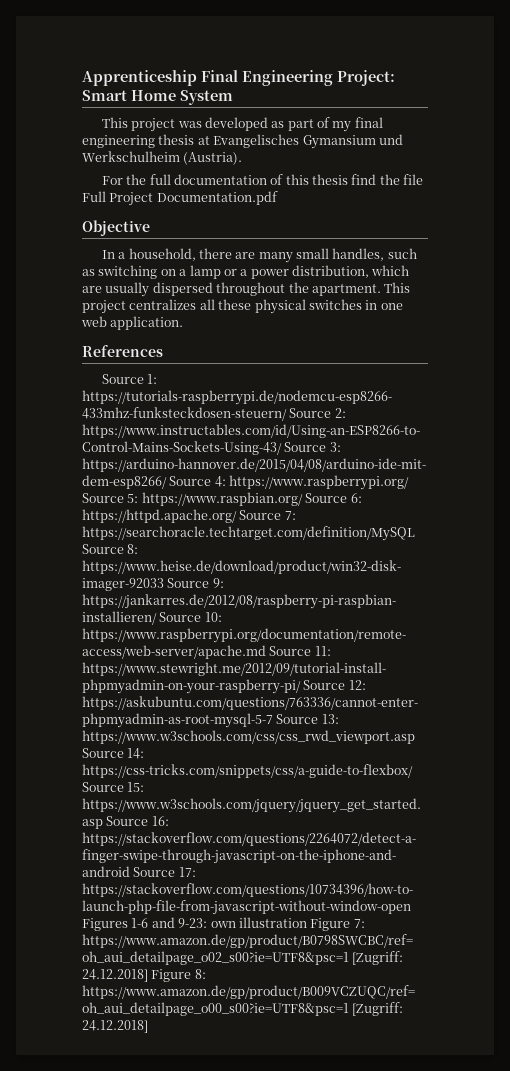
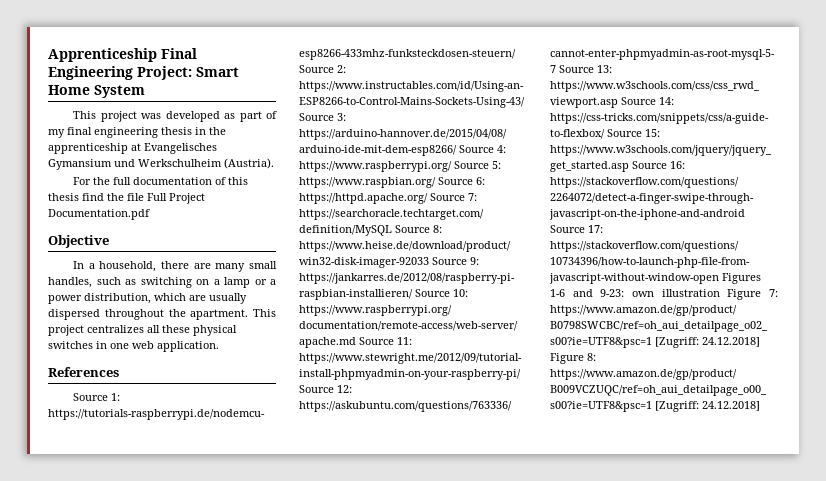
- This project was developed as part of my final engineering thesis at Evangelisches Gymansium und Werkschulheim (Austria).
+ This project was developed as part of my final engineering thesis in the apprenticeship at Evangelisches Gymansium und Werkschulheim (Austria).

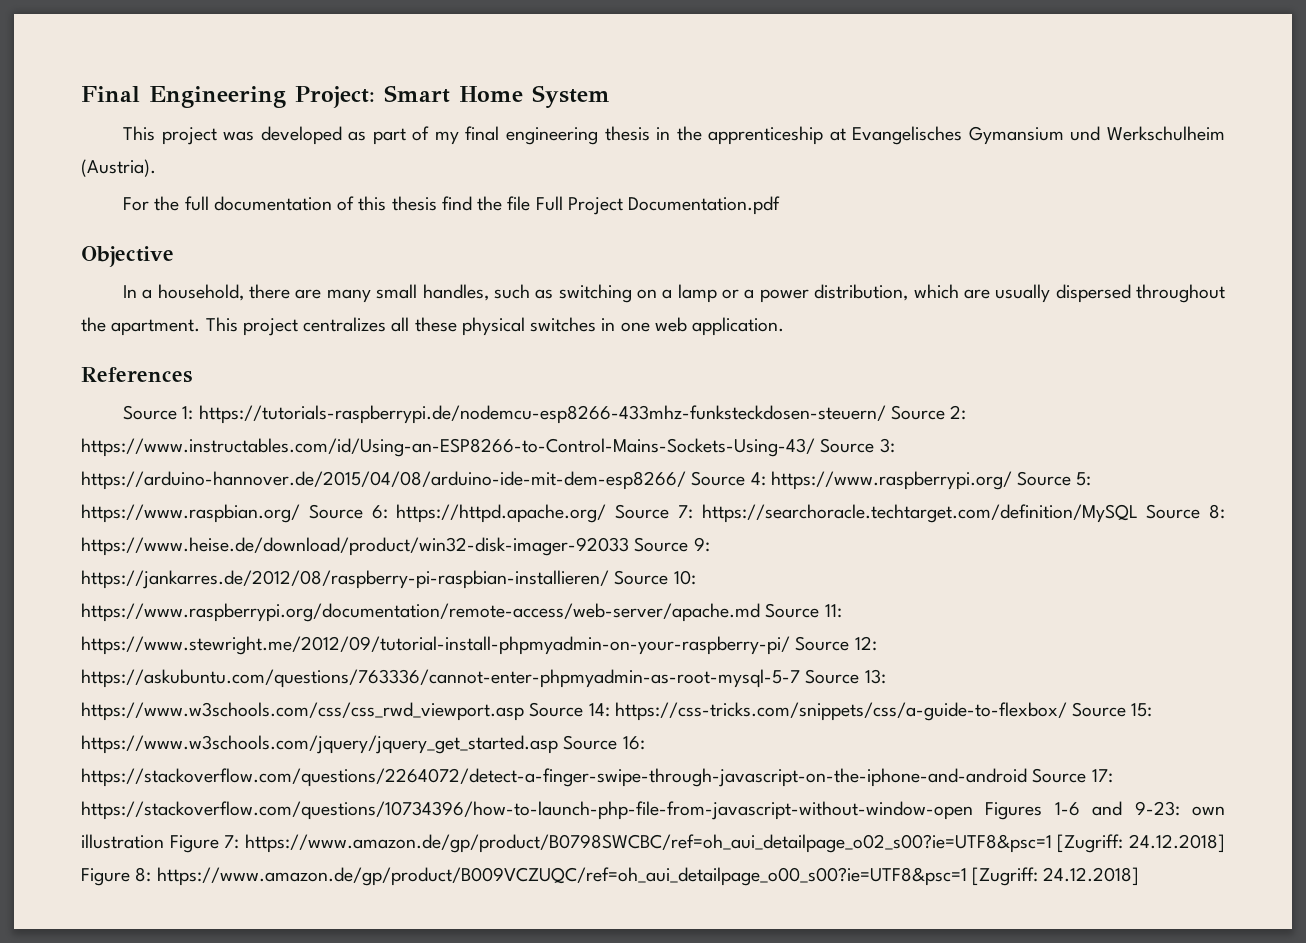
- Apprenticeship Final Engineering Project: Smart Home System
+ Final Engineering Project: Smart Home System

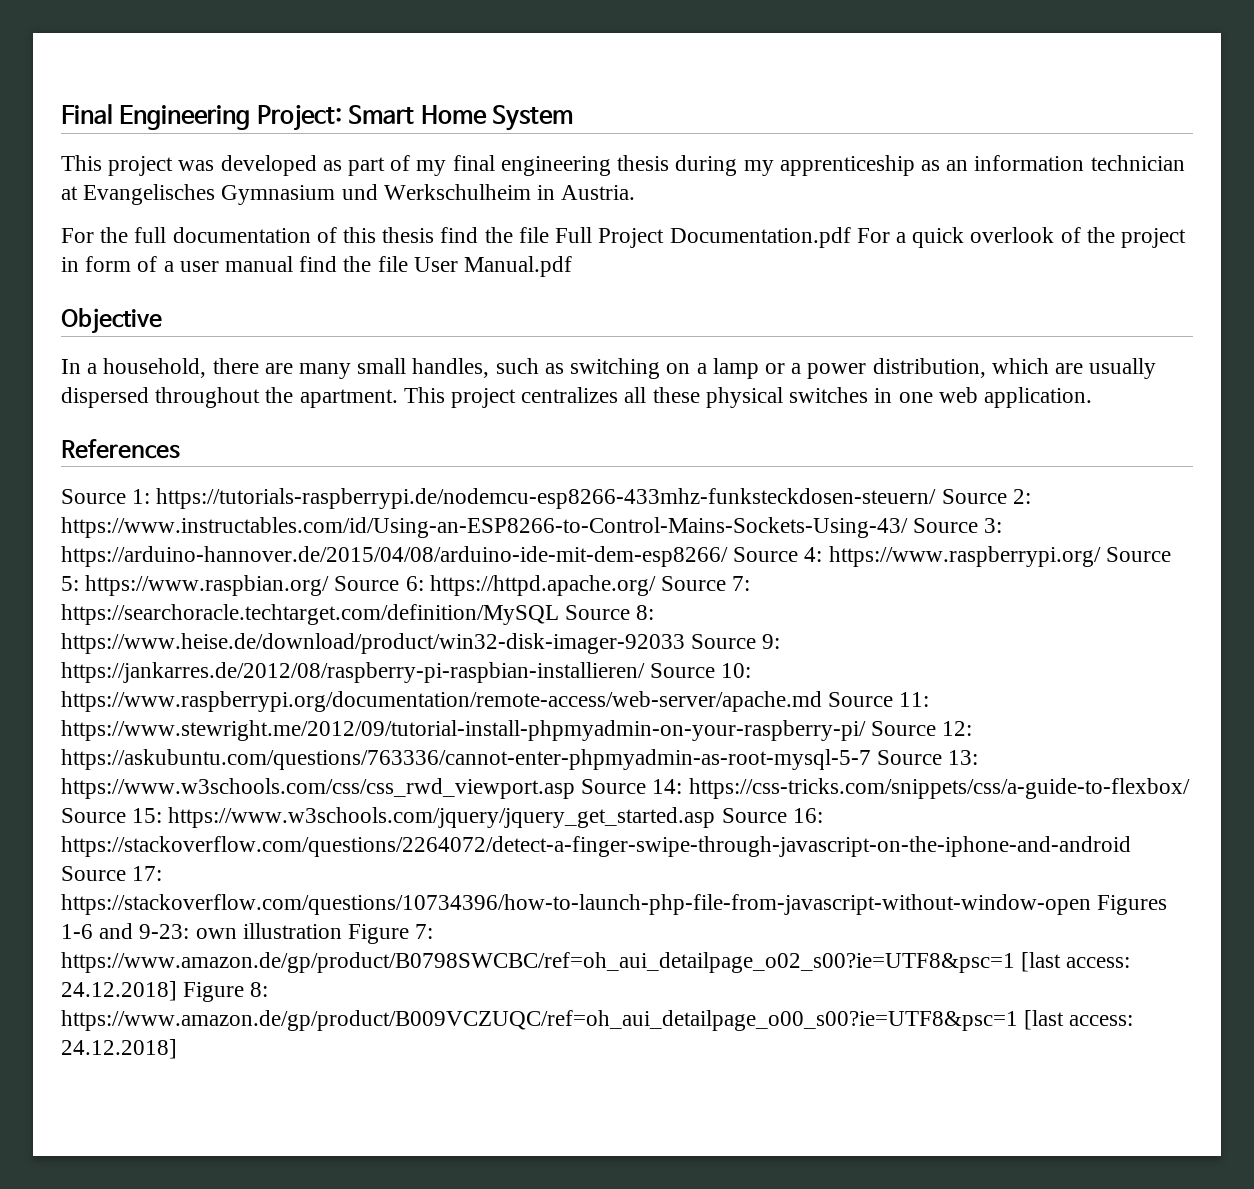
- This project was developed as part of my final engineering thesis in the apprenticeship at Evangelisches Gymansium und Werkschulheim (Austria).
+ This project was developed as part of my final engineering thesis during my apprenticeship as an information technician at Evangelisches Gymnasium und Werkschulheim in Austria.
- For the full documentation of this thesis find the file Full Project Documentation.pdf
+ For the full documentation of this thesis find the file Full Project Documentation.pdf For a quick overlook of the project in form of a user manual find the file User Manual.pdf
- https://www.amazon.de/gp/product/B0798SWCBC/ref=oh_aui_detailpage_o02_s00?ie=UTF8&psc=1 [Zugriff:
+ https://www.amazon.de/gp/product/B0798SWCBC/ref=oh_aui_detailpage_o02_s00?ie=UTF8&psc=1 [last access:
- https://www.amazon.de/gp/product/B009VCZUQC/ref=oh_aui_detailpage_o00_s00?ie=UTF8&psc=1 [Zugriff:
+ https://www.amazon.de/gp/product/B009VCZUQC/ref=oh_aui_detailpage_o00_s00?ie=UTF8&psc=1 [last access:

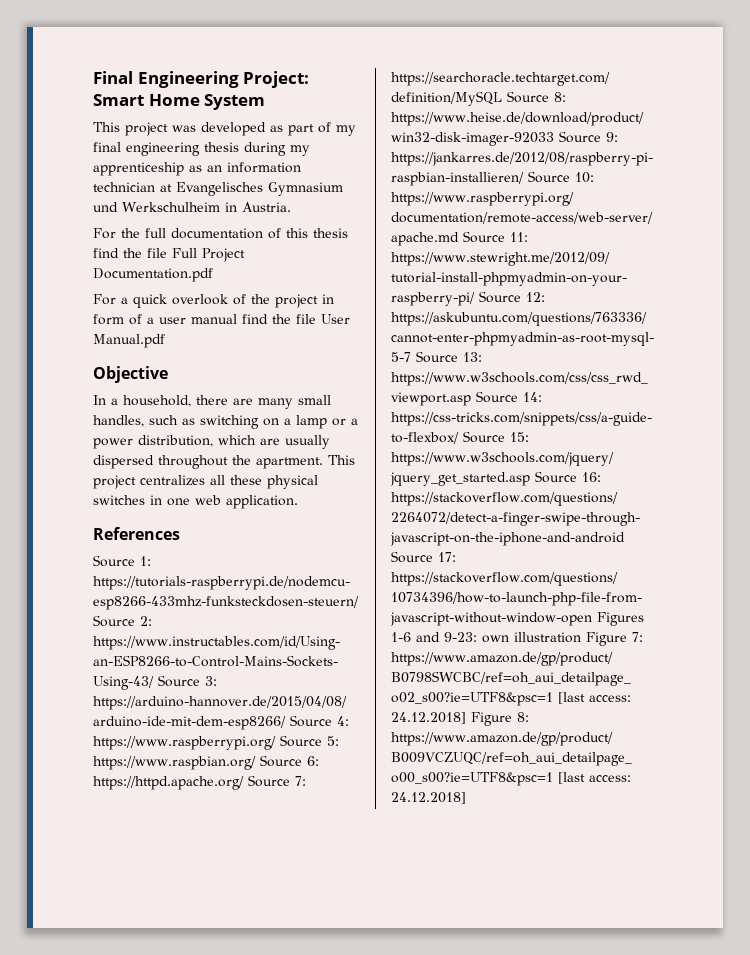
- For the full documentation of this thesis find the file Full Project Documentation.pdf For a quick overlook of the project in form of a user manual find the file User Manual.pdf
+ For the full documentation of this thesis find the file Full Project Documentation.pdf
+ For a quick overlook of the project in form of a user manual find the file User Manual.pdf

